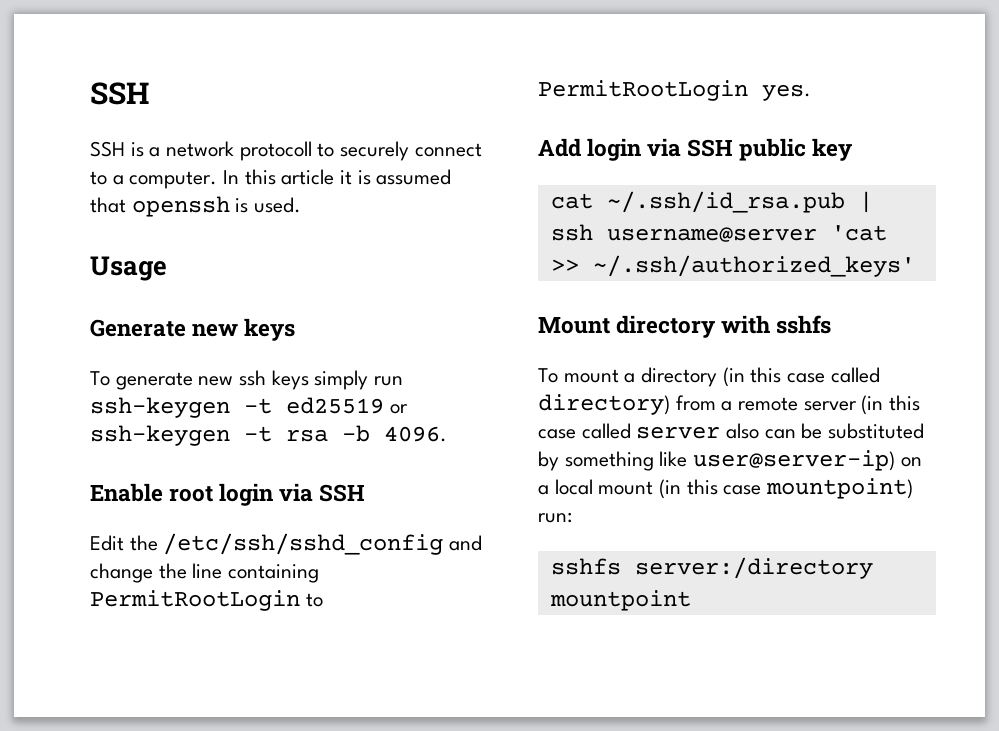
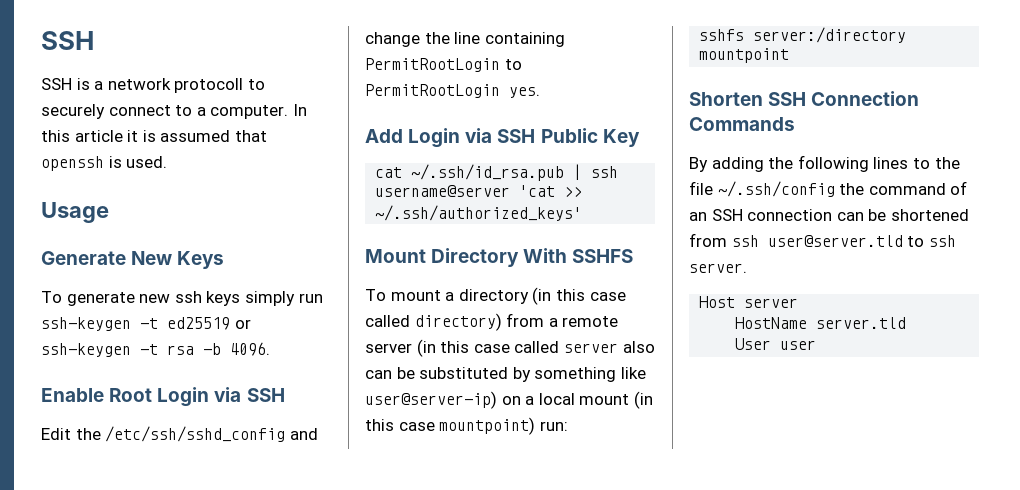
- Generate new keys
+ Generate New Keys
- Enable root login via SSH
+ Enable Root Login via SSH
- Add login via SSH public key
+ Add Login via SSH Public Key
- Mount directory with sshfs
+ Mount Directory With SSHFS
+ Shorten SSH Connection Commands
+ By adding the following lines to the file ~/.ssh/config the command of an SSH connection can be shortened from ssh user@server.tld to ssh server.
+ Host server
+ HostName server.tld
+ User user

